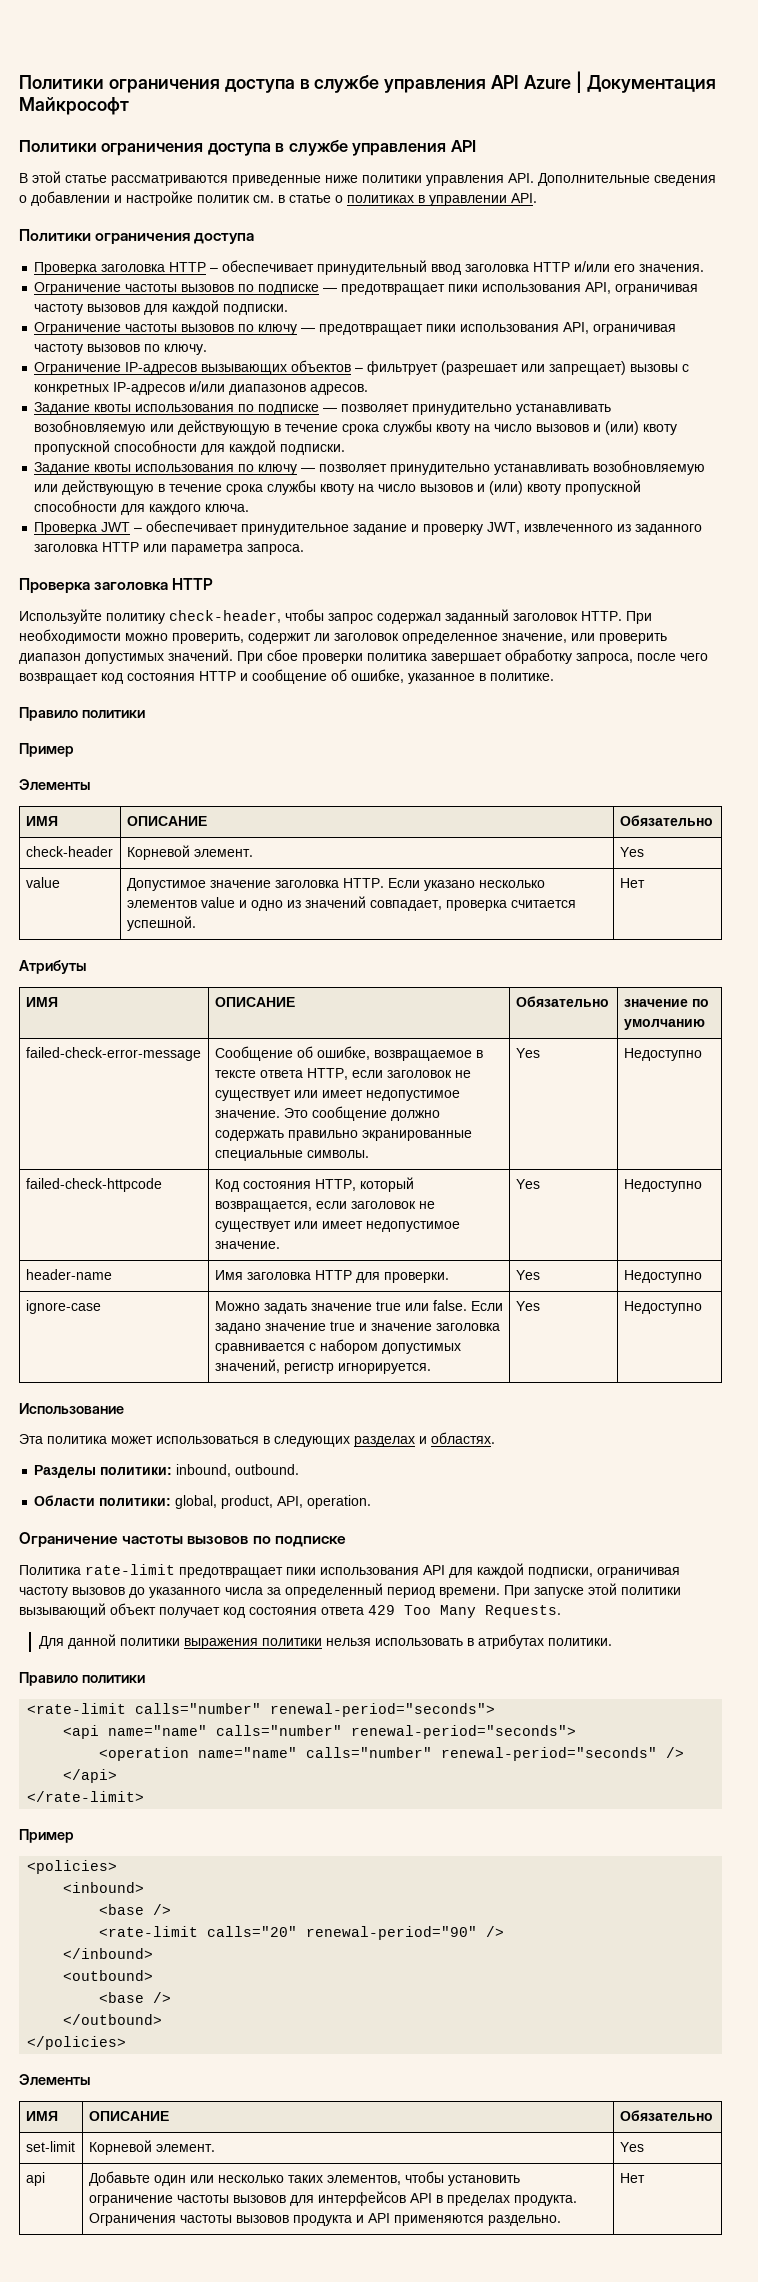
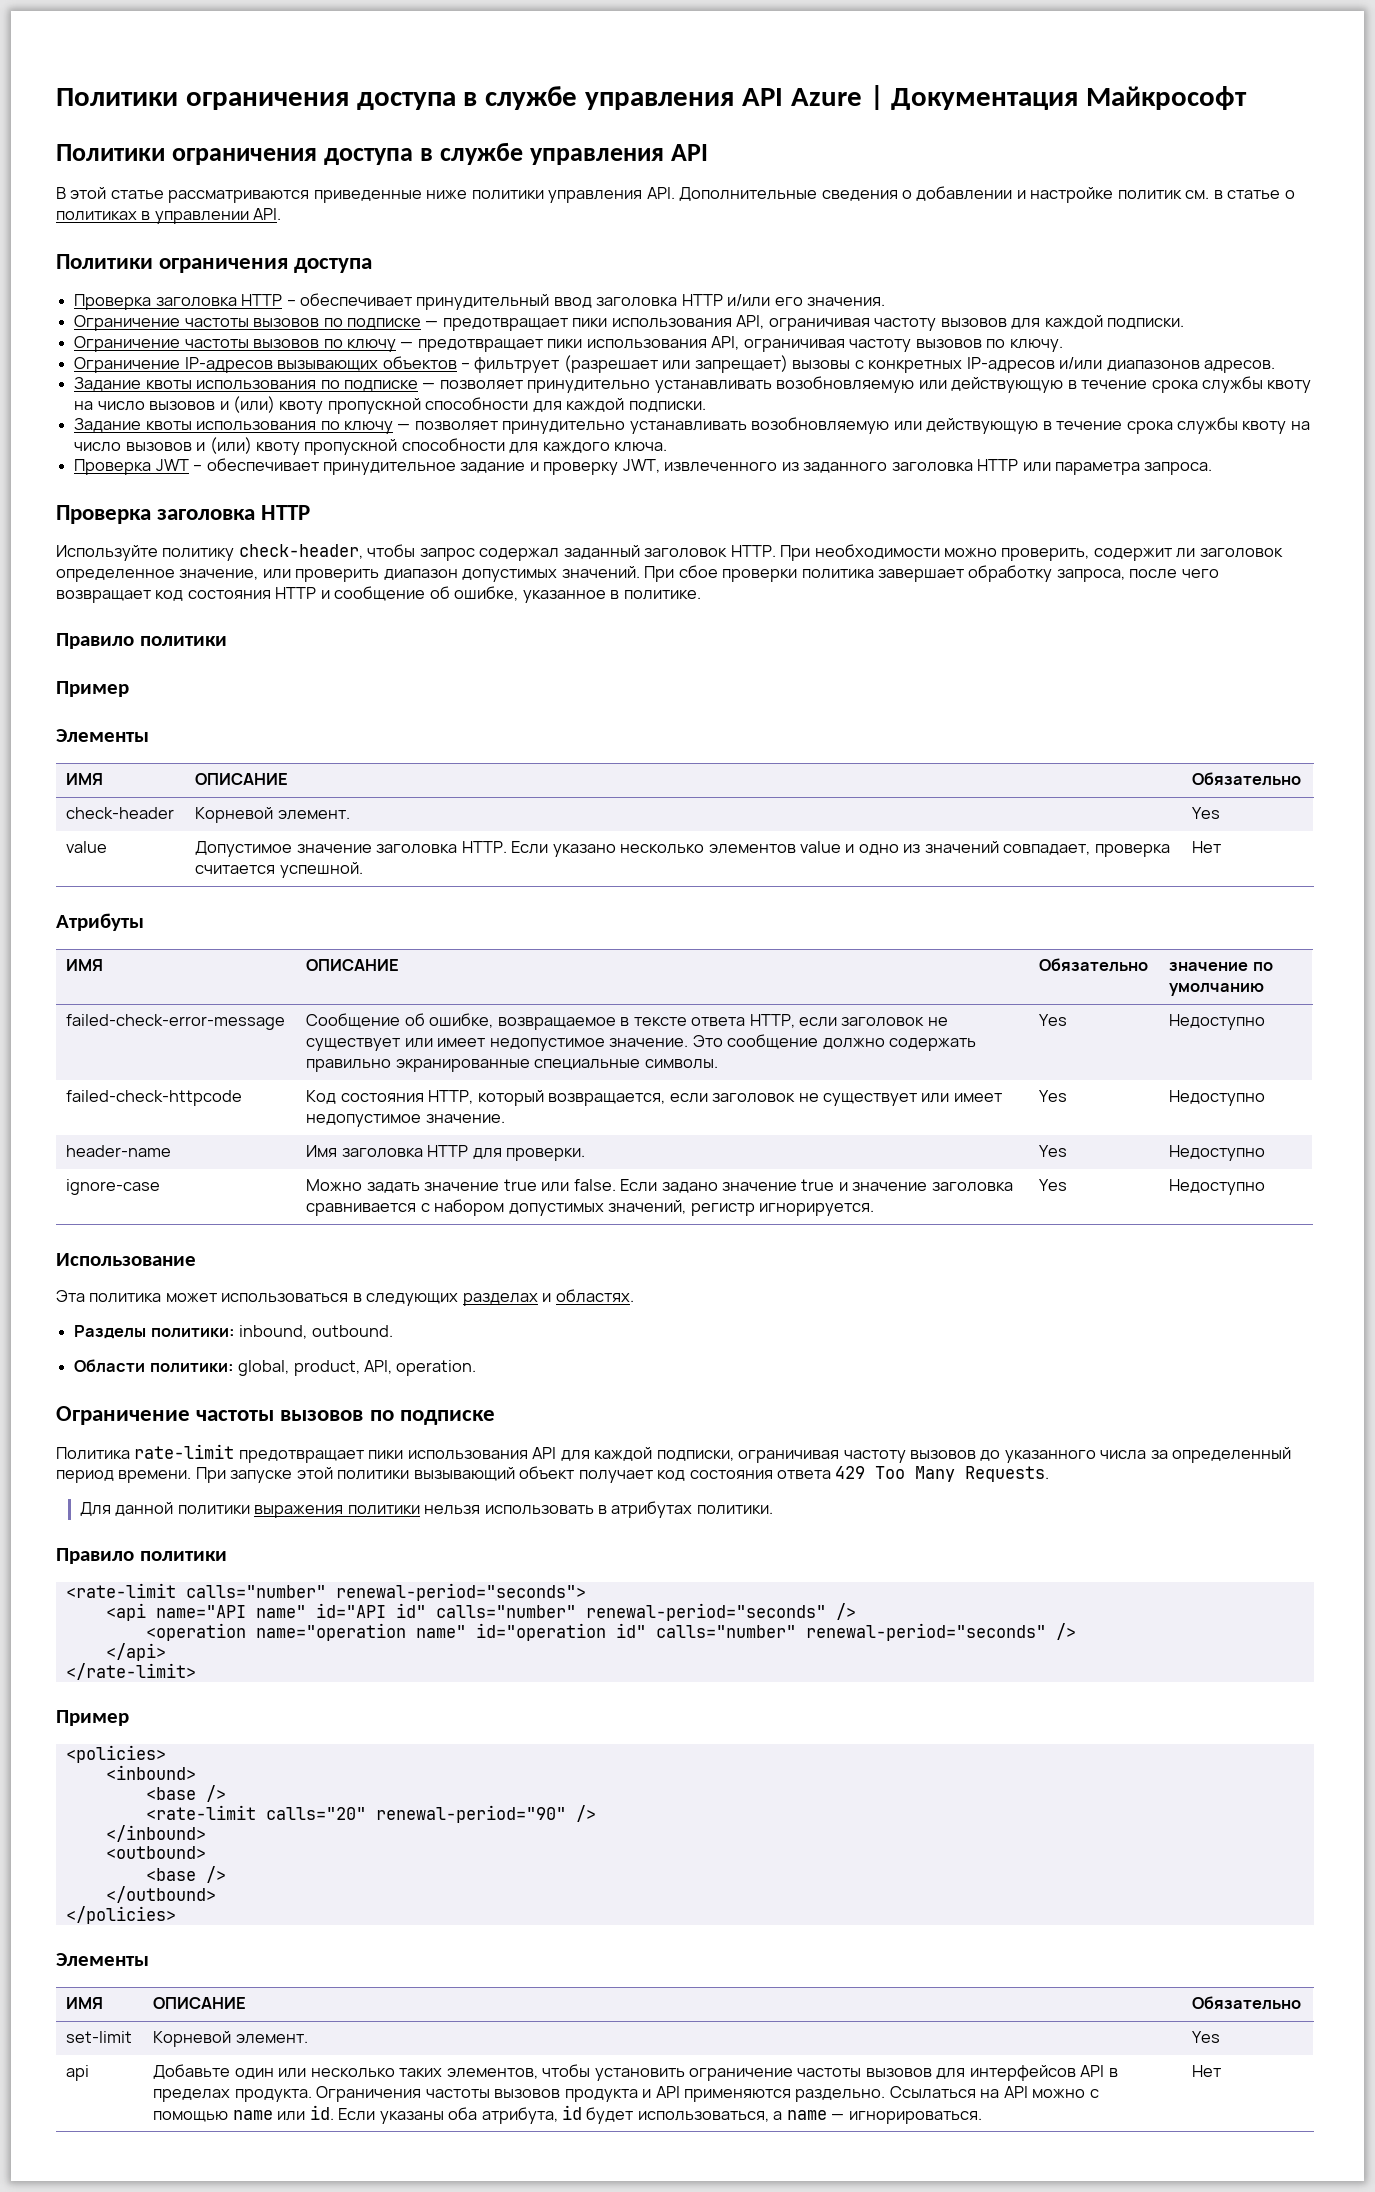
- <api name="name" calls="number" renewal-period="seconds">
- <operation name="name" calls="number" renewal-period="seconds" />
+ <api name="API name" id="API id" calls="number" renewal-period="seconds" />
+ <operation name="operation name" id="operation id" calls="number" renewal-period="seconds" />
+ Ссылаться на API можно с помощью name или id. Если указаны оба атрибута, id будет использоваться, а name — игнорироваться.

